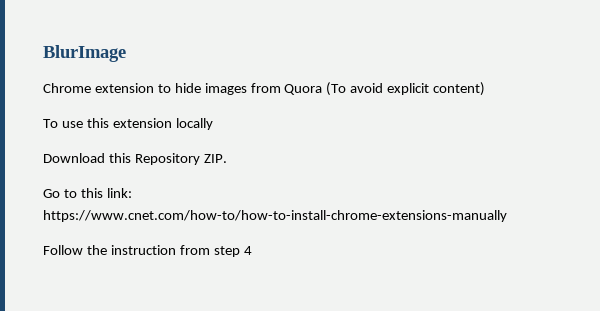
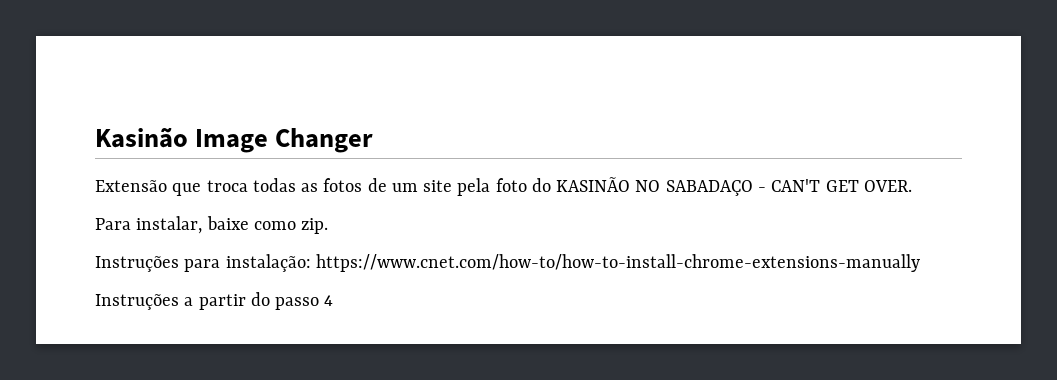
- BlurImage
- Chrome extension to hide images from Quora (To avoid explicit content)
- To use this extension locally
- Download this Repository ZIP.
- Go to this link: https://www.cnet.com/how-to/how-to-install-chrome-extensions-manually
- Follow the instruction from step 4
+ Kasinão Image Changer
+ Extensão que troca todas as fotos de um site pela foto do KASINÃO NO SABADAÇO - CAN'T GET OVER.
+ Para instalar, baixe como zip.
+ Instruções para instalação: https://www.cnet.com/how-to/how-to-install-chrome-extensions-manually
+ Instruções a partir do passo 4

